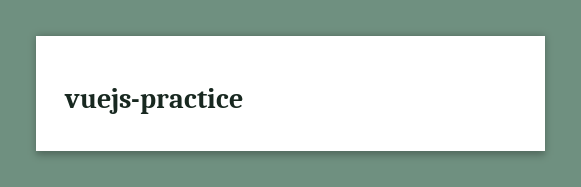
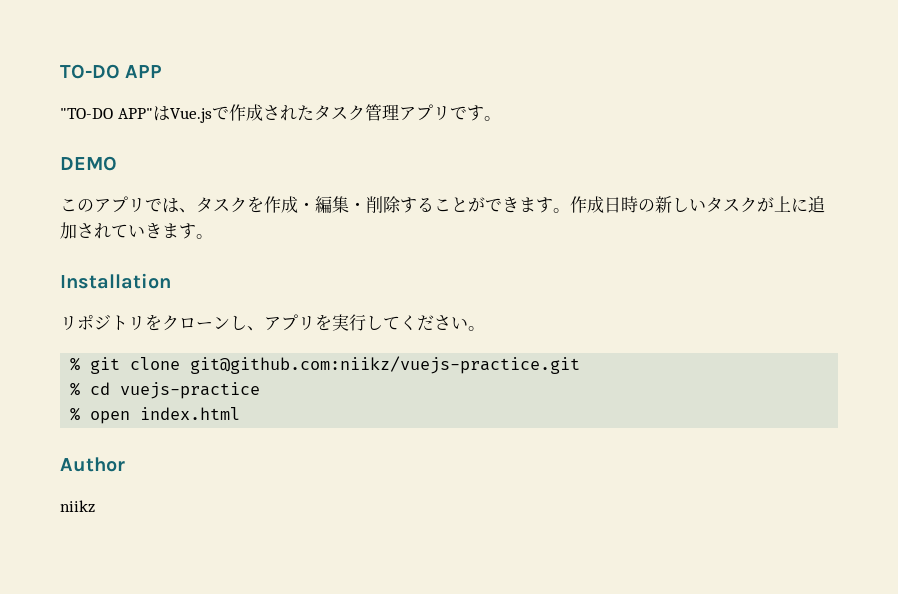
- vuejs-practice
+ TO-DO APP
+ "TO-DO APP"はVue.jsで作成されたタスク管理アプリです。
+ DEMO
+ このアプリでは、タスクを作成・編集・削除することができます。作成日時の新しいタスクが上に追加されていきます。
+ Installation
+ リポジトリをクローンし、アプリを実行してください。
+ % git clone git@github.com:niikz/vuejs-practice.git
+ % cd vuejs-practice
+ % open index.html
+ Author
+ niikz

